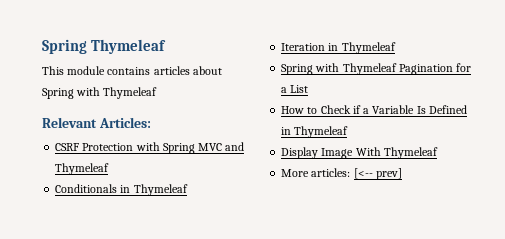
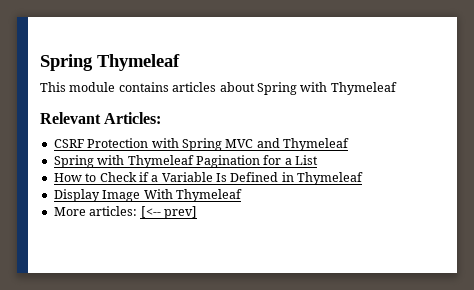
- Conditionals in Thymeleaf
- Iteration in Thymeleaf

